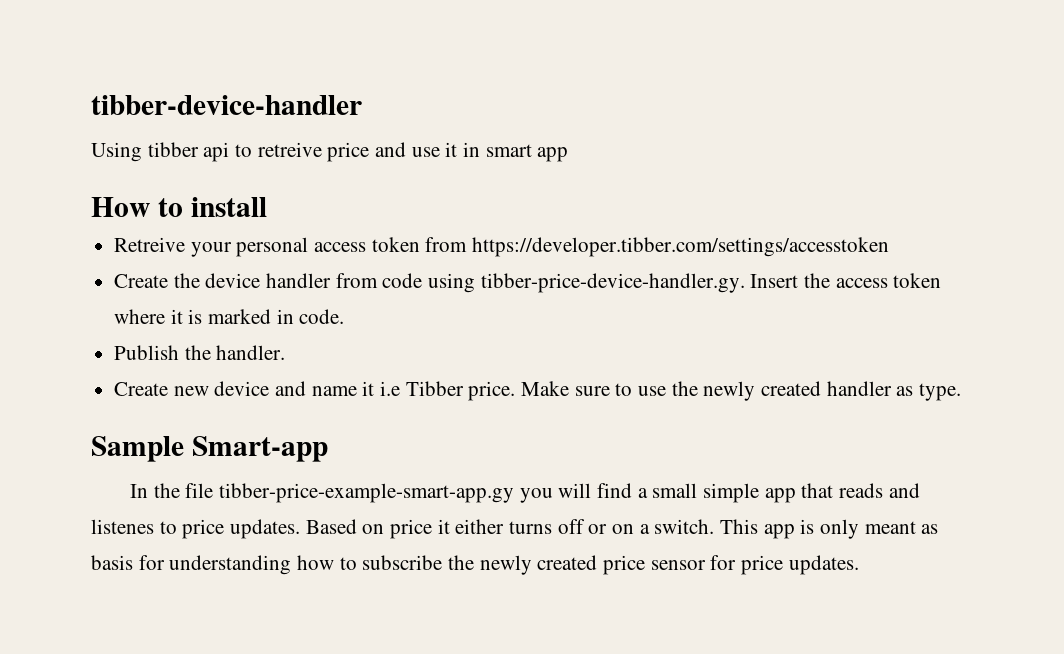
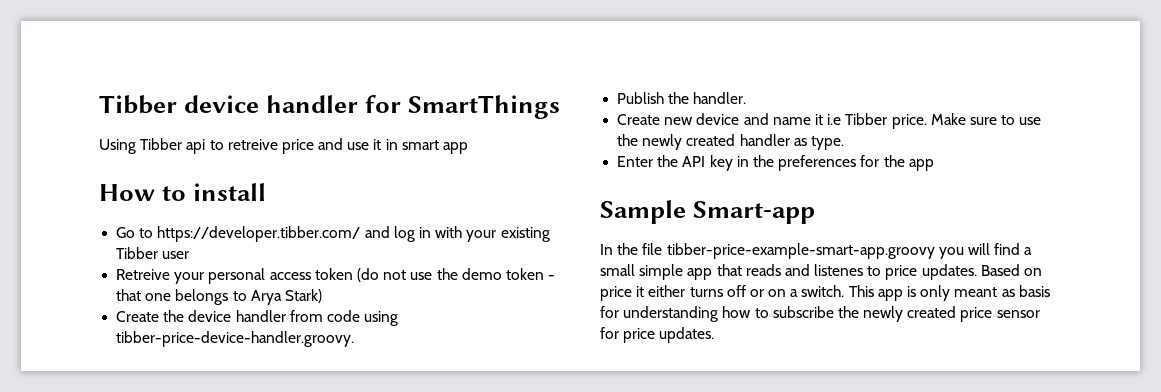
- tibber-device-handler
+ Tibber device handler for SmartThings
- Using tibber api to retreive price and use it in smart app
+ Using Tibber api to retreive price and use it in smart app
+ Go to https://developer.tibber.com/ and log in with your existing Tibber user
- Retreive your personal access token from https://developer.tibber.com/settings/accesstoken
+ Retreive your personal access token (do not use the demo token - that one belongs to Arya Stark)
- Create the device handler from code using tibber-price-device-handler.gy. Insert the access token where it is marked in code.
+ Create the device handler from code using tibber-price-device-handler.groovy.
+ Enter the API key in the preferences for the app
- In the file tibber-price-example-smart-app.gy you will find a small simple app that reads and listenes to price updates.
+ In the file tibber-price-example-smart-app.groovy you will find a small simple app that reads and listenes to price updates.

